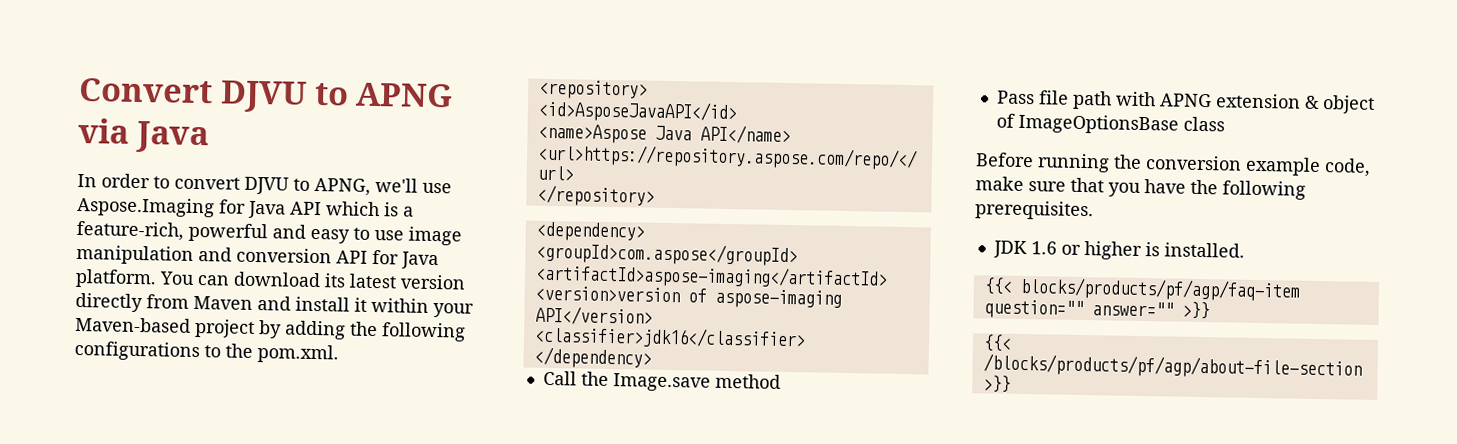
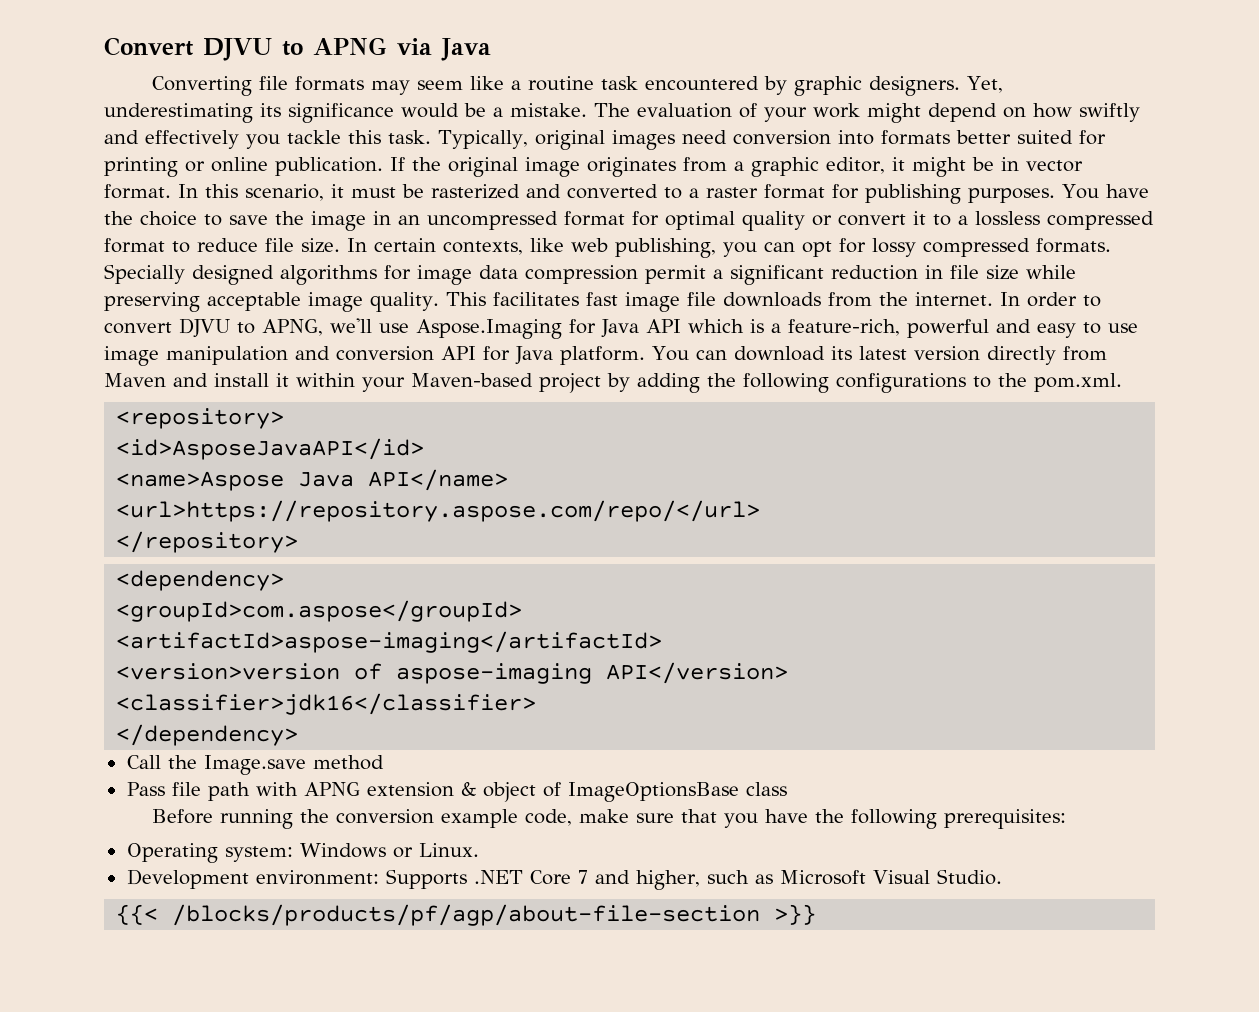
+ Converting file formats may seem like a routine task encountered by graphic designers. Yet, underestimating its significance would be a mistake. The evaluation of your work might depend on how swiftly and effectively you tackle this task. Typically, original images need conversion into formats better suited for printing or online publication. If the original image originates from a graphic editor, it might be in vector format. In this scenario, it must be rasterized and converted to a raster format for publishing purposes. You have the choice to save the image in an uncompressed format for optimal quality or convert it to a lossless compressed format to reduce file size. In certain contexts, like web publishing, you can opt for lossy compressed formats. Specially designed algorithms for image data compression permit a significant reduction in file size while preserving acceptable image quality. This facilitates fast image file downloads from the internet.
- Before running the conversion example code, make sure that you have the following prerequisites.
- JDK 1.6 or higher is installed.
- {{< blocks/products/pf/agp/faq-item question="" answer="" >}}
+ Before running the conversion example code, make sure that you have the following prerequisites:
+ Operating system: Windows or Linux.
+ Development environment: Supports .NET Core 7 and higher, such as Microsoft Visual Studio.

